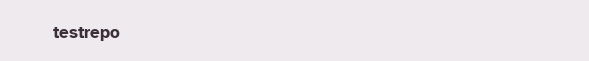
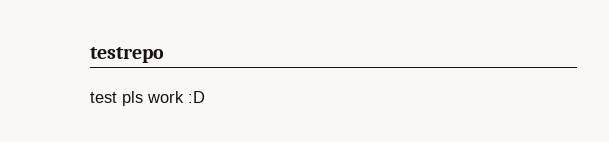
+ test pls work :D

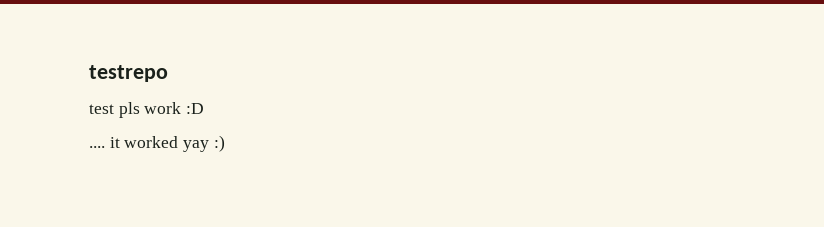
+ .... it worked yay :)

